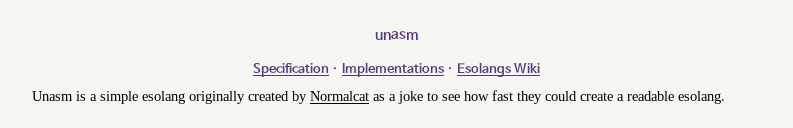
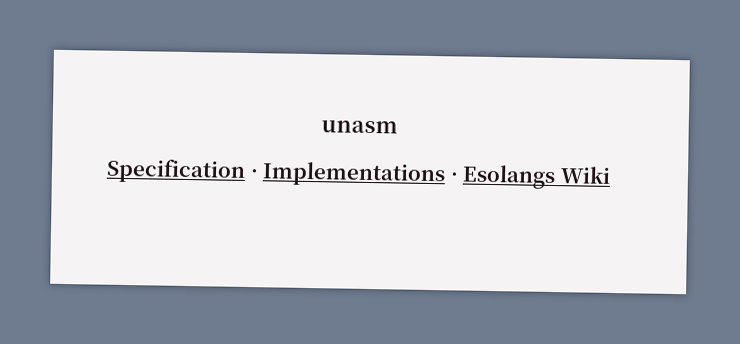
- Unasm is a simple esolang originally created by Normalcat as a joke to see how fast they could create a readable esolang.

